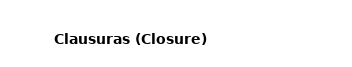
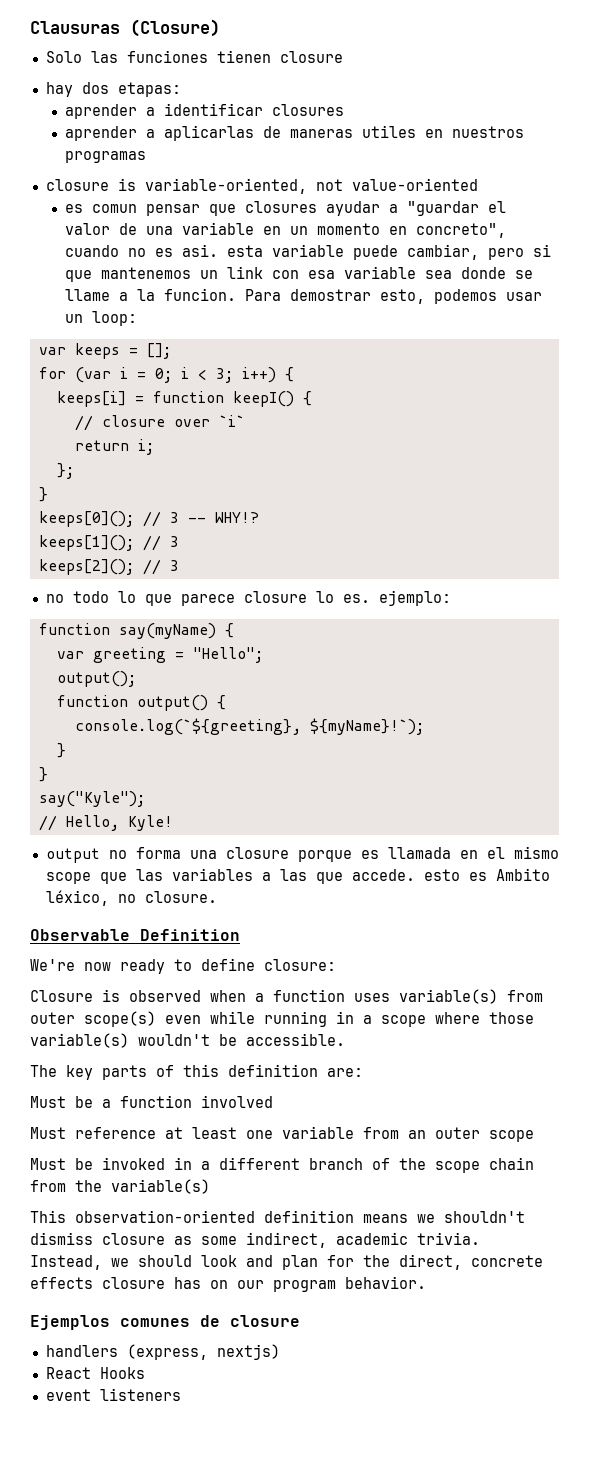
+ Solo las funciones tienen closure
+ hay dos etapas:
+ aprender a identificar closures
+ aprender a aplicarlas de maneras utiles en nuestros programas
+ closure is variable-oriented, not value-oriented
+ es comun pensar que closures ayudar a "guardar el valor de una variable en un momento en concreto", cuando no es asi. esta variable puede cambiar, pero si que mantenemos un link con esa variable sea donde se llame a la funcion. Para demostrar esto, podemos usar un loop:
+ var keeps = [];
+ for (var i = 0; i < 3; i++) {
+ keeps[i] = function keepI() {
+ // closure over `i`
+ return i;
+ };
+ }
+ keeps[0](); // 3 -- WHY!?
+ keeps[1](); // 3
+ keeps[2](); // 3
+ no todo lo que parece closure lo es. ejemplo:
+ function say(myName) {
+ var greeting = "Hello";
+ output();
+ function output() {
+ console.log(`${greeting}, ${myName}!`);
+ }
+ }
+ say("Kyle");
+ // Hello, Kyle!
+ output no forma una closure porque es llamada en el mismo scope que las variables a las que accede. esto es Ambito léxico, no closure.
+ Observable Definition
+ We're now ready to define closure:
+ Closure is observed when a function uses variable(s) from outer scope(s) even while running in a scope where those variable(s) wouldn't be accessible.
+ The key parts of this definition are:
+ Must be a function involved
+ Must reference at least one variable from an outer scope
+ Must be invoked in a different branch of the scope chain from the variable(s)
+ This observation-oriented definition means we shouldn't dismiss closure as some indirect, academic trivia. Instead, we should look and plan for the direct, concrete effects closure has on our program behavior.
+ Ejemplos comunes de closure
+ handlers (express, nextjs)
+ React Hooks
+ event listeners

